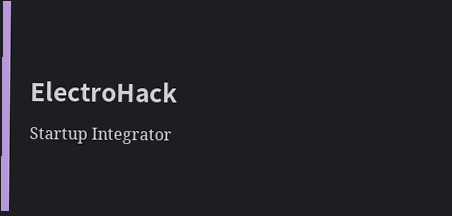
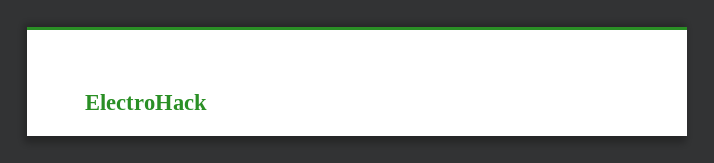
- Startup Integrator

